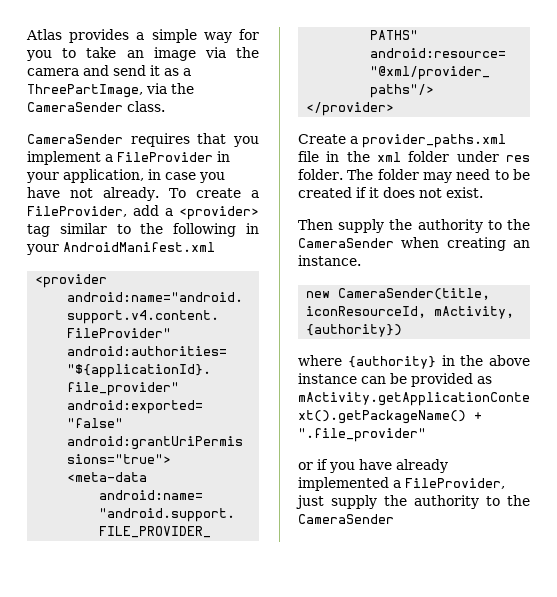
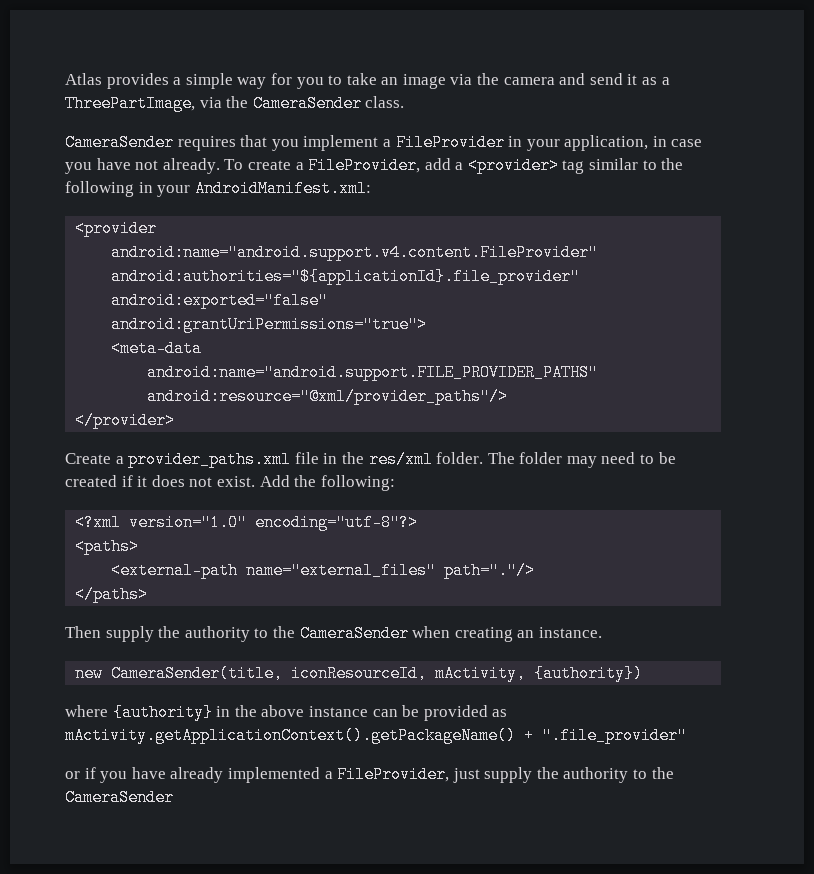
- To create a FileProvider, add a <provider> tag similar to the following in your AndroidManifest.xml
+ To create a FileProvider, add a <provider> tag similar to the following in your AndroidManifest.xml:
- Create a provider_paths.xml file in the xml folder under res folder.
+ Create a provider_paths.xml file in the res/xml folder.
+ Add the following:
+ <?xml version="1.0" encoding="utf-8"?>
+ <paths>
+ <external-path name="external_files" path="."/>
+ </paths>

